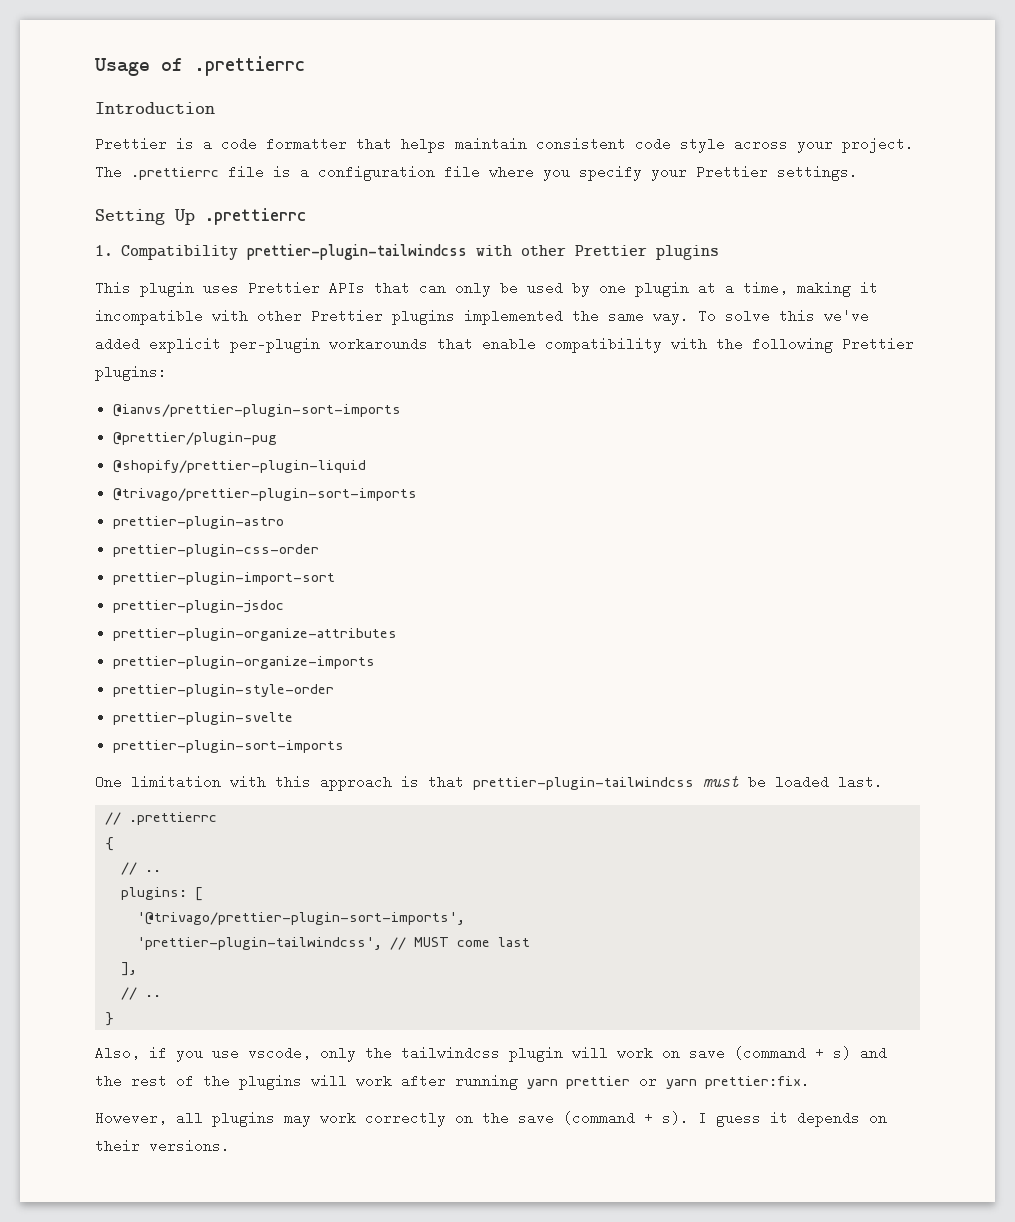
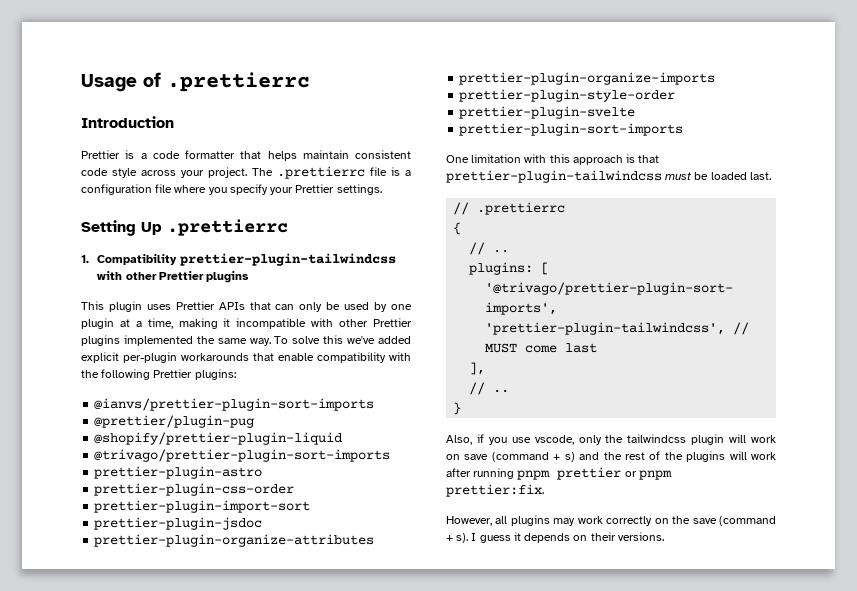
- Also, if you use vscode, only the tailwindcss plugin will work on save (command + s) and the rest of the plugins will work after running yarn prettier or yarn prettier:fix.
+ Also, if you use vscode, only the tailwindcss plugin will work on save (command + s) and the rest of the plugins will work after running pnpm prettier or pnpm prettier:fix.

